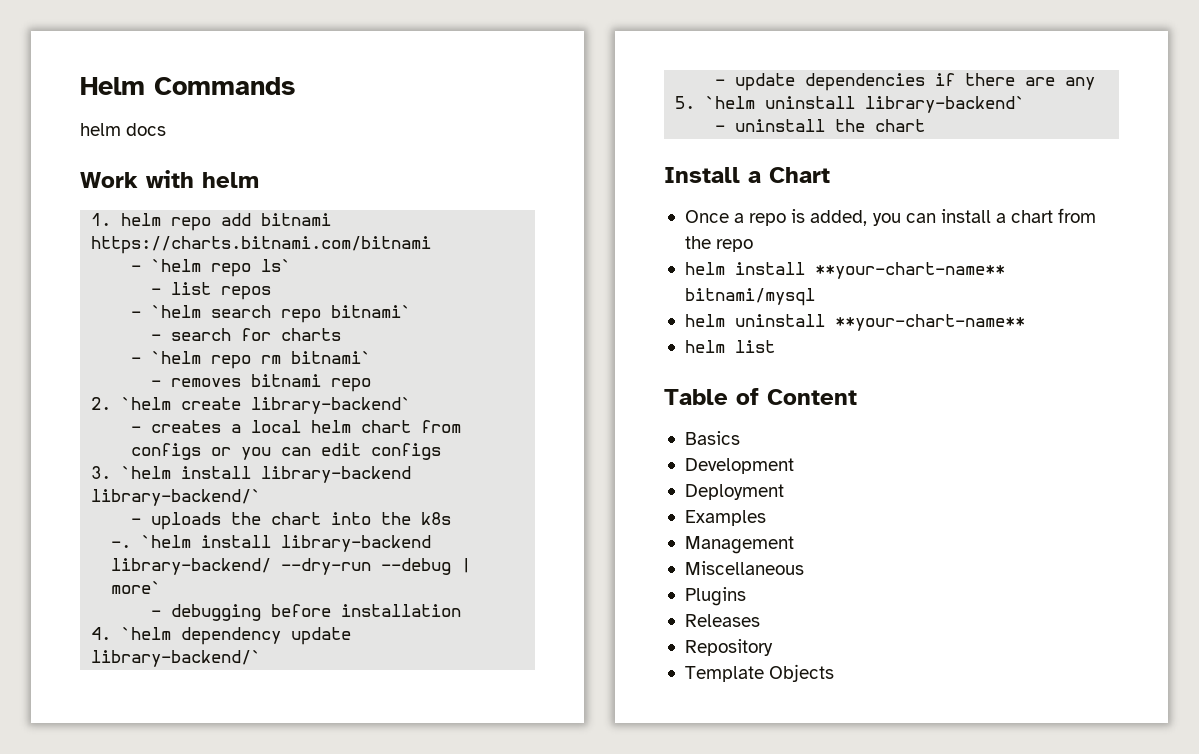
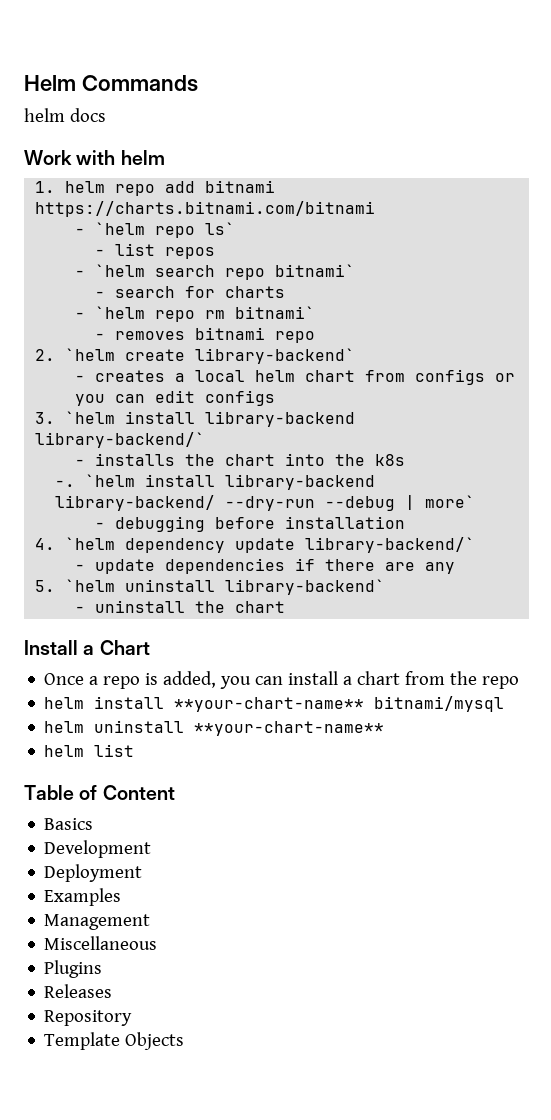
- - uploads the chart into the k8s
+ - installs the chart into the k8s

